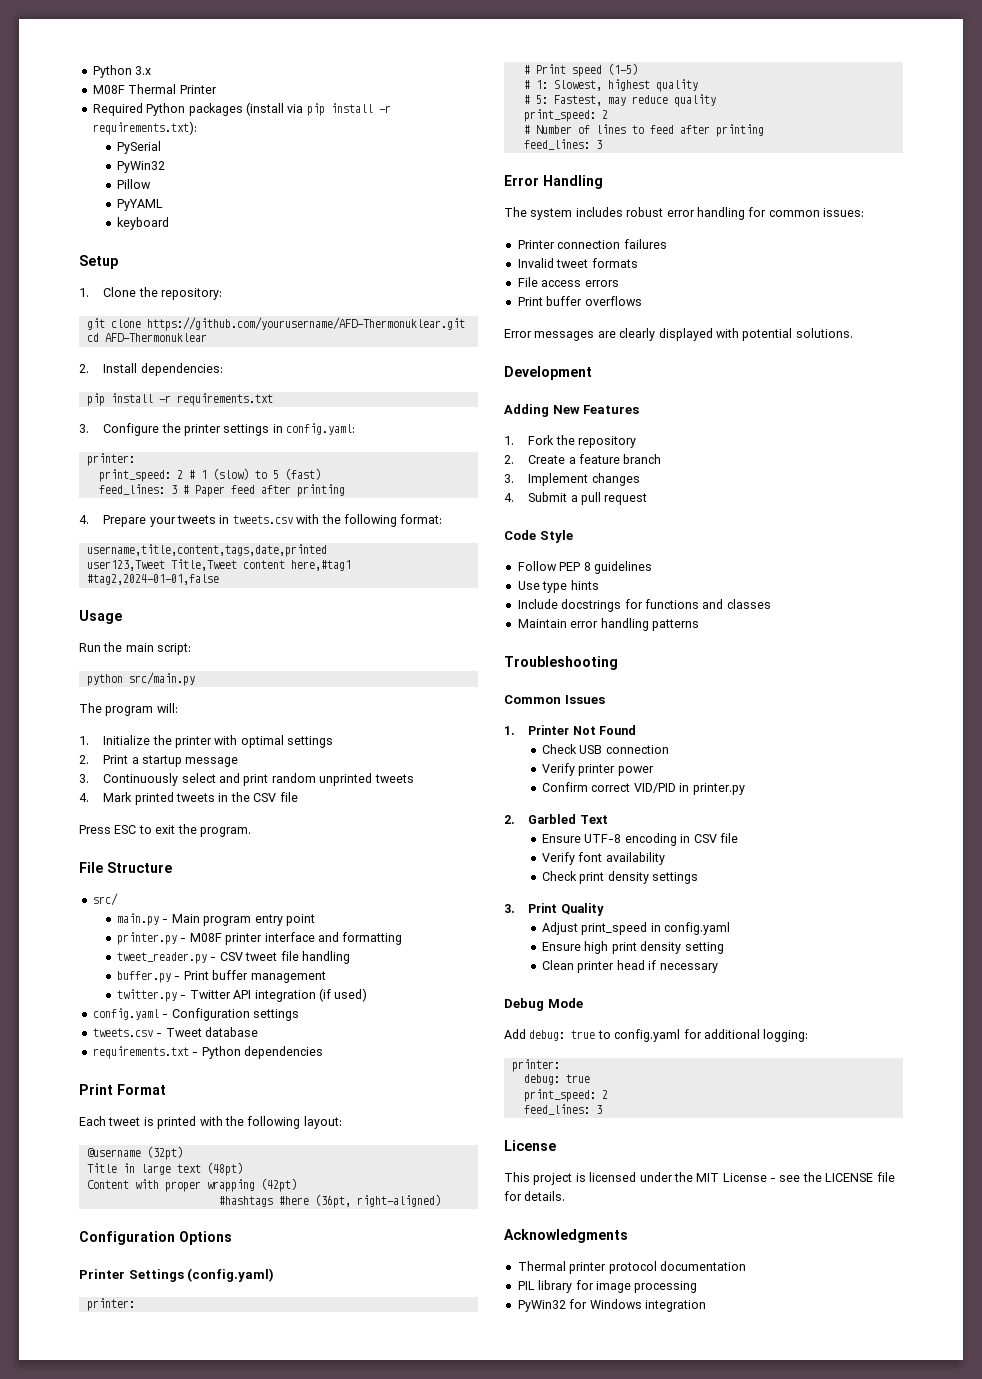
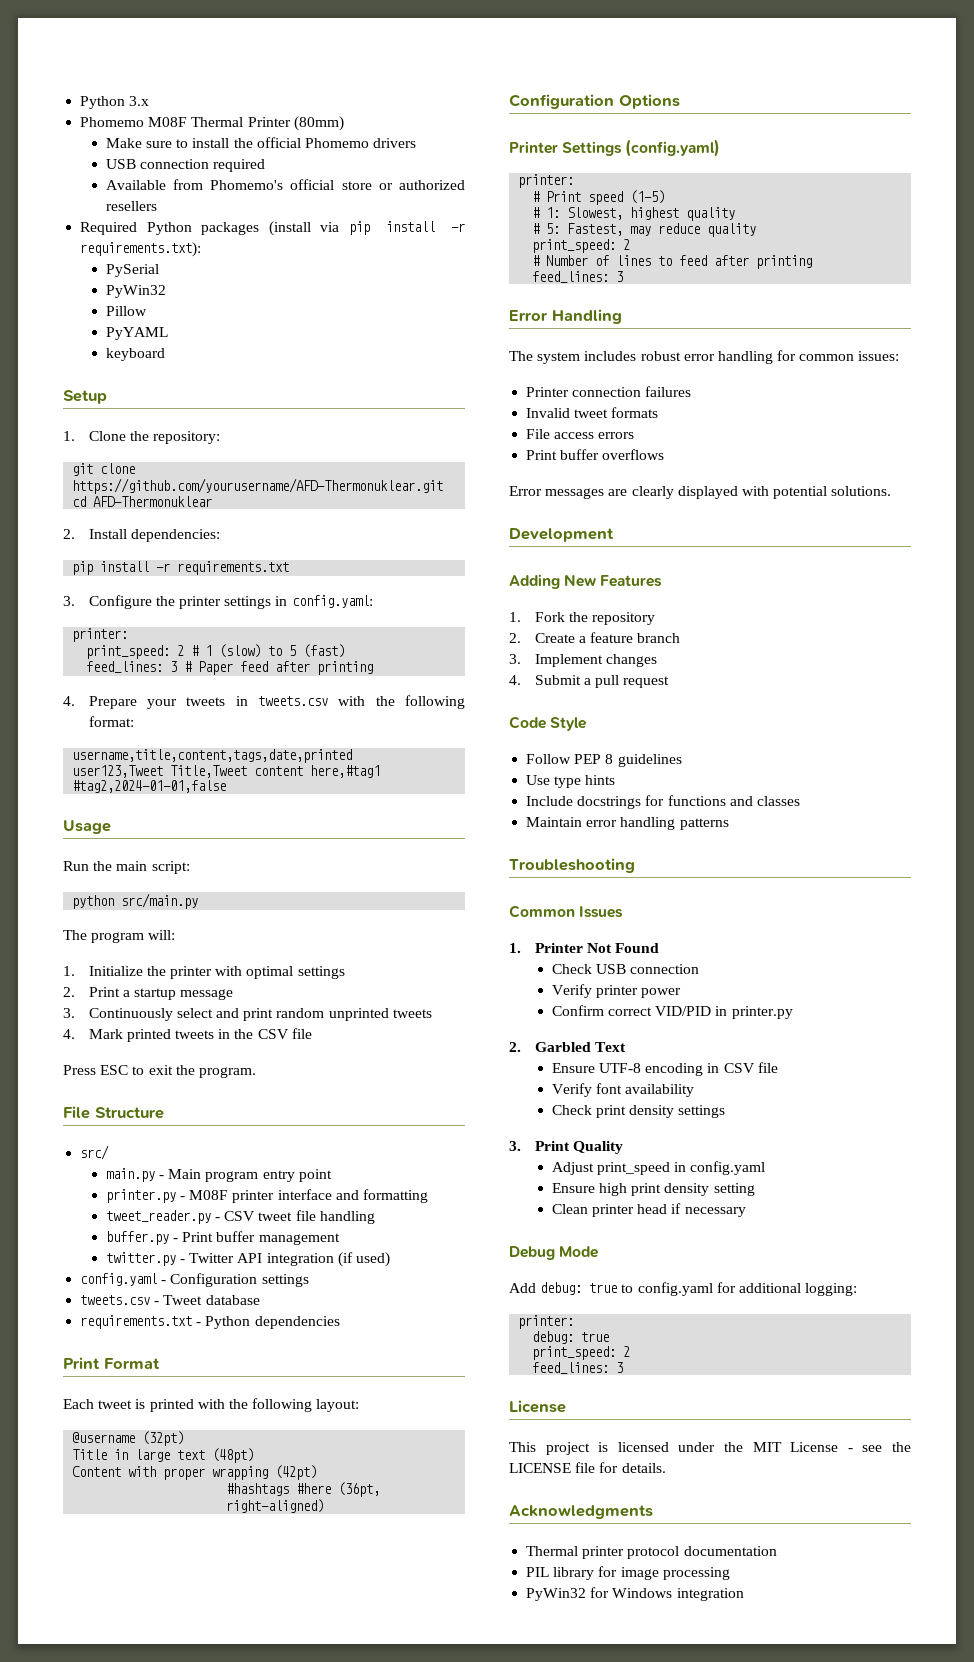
- M08F Thermal Printer
+ Phomemo M08F Thermal Printer (80mm)
+ Make sure to install the official Phomemo drivers
+ USB connection required
+ Available from Phomemo's official store or authorized resellers

